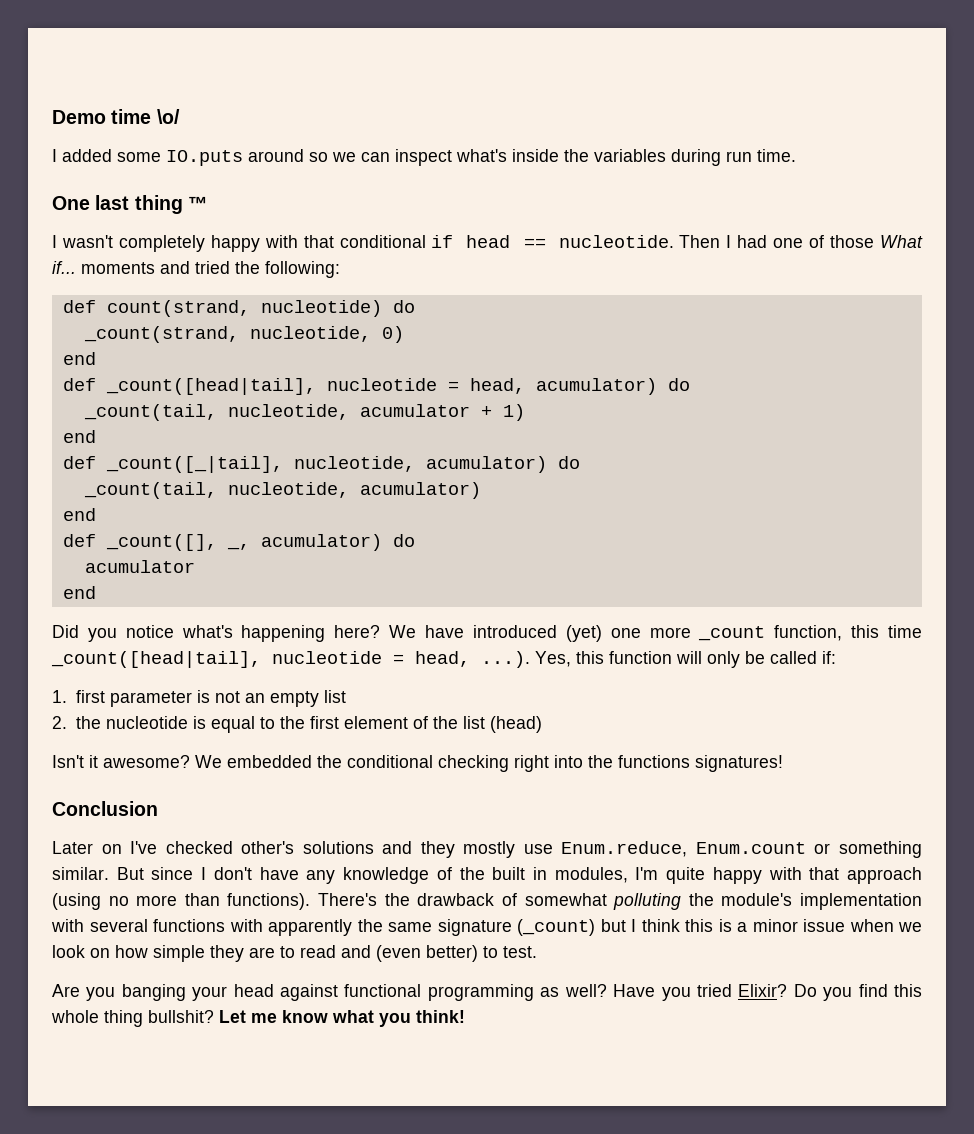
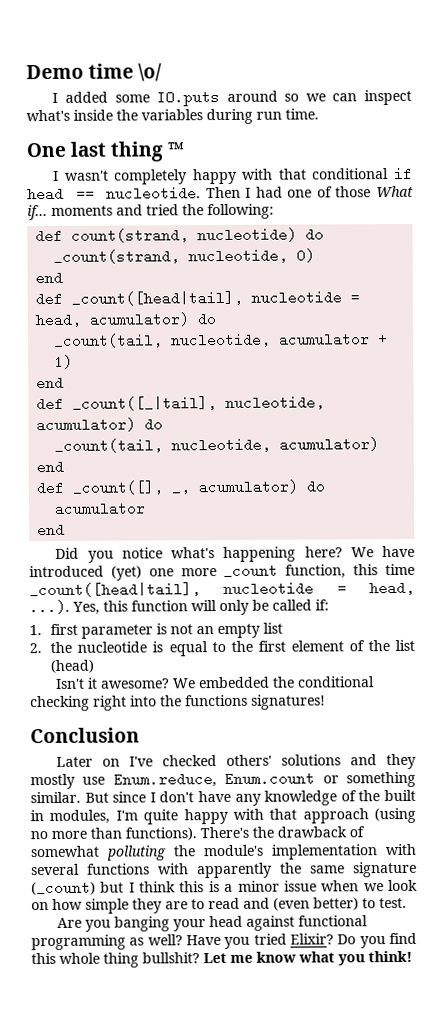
- Later on I've checked other's solutions and they mostly use Enum.reduce, Enum.count or something similar.
+ Later on I've checked others' solutions and they mostly use Enum.reduce, Enum.count or something similar.

